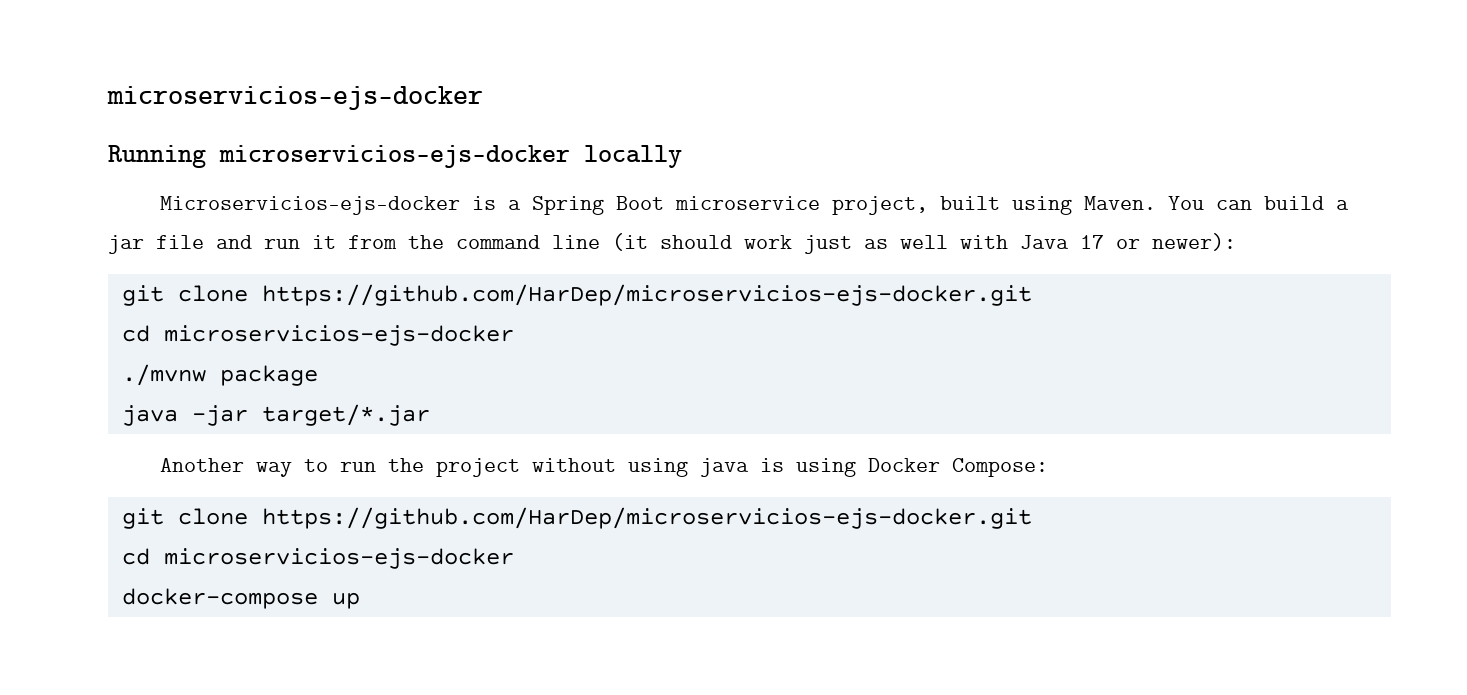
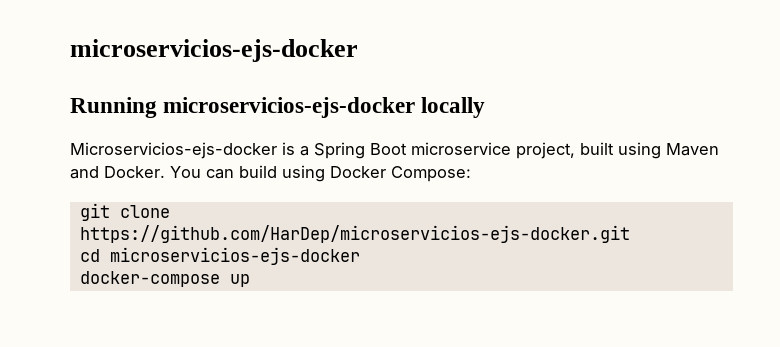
- Microservicios-ejs-docker is a Spring Boot microservice project, built using Maven. You can build a jar file and run it from the command line (it should work just as well with Java 17 or newer):
- git clone https://github.com/HarDep/microservicios-ejs-docker.git
- cd microservicios-ejs-docker
- ./mvnw package
- java -jar target/*.jar
- Another way to run the project without using java is using Docker Compose:
+ Microservicios-ejs-docker is a Spring Boot microservice project, built using Maven and Docker. You can build using Docker Compose:

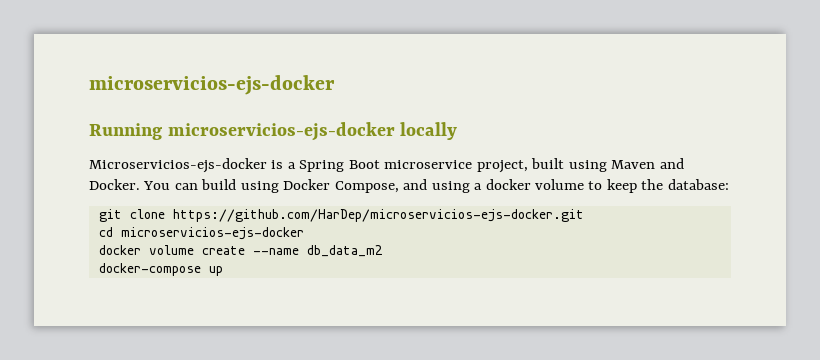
- You can build using Docker Compose:
+ You can build using Docker Compose, and using a docker volume to keep the database:
+ docker volume create --name db_data_m2

